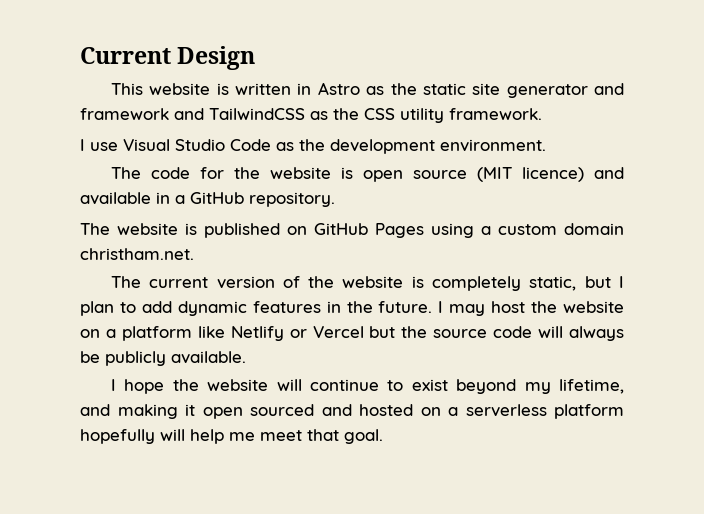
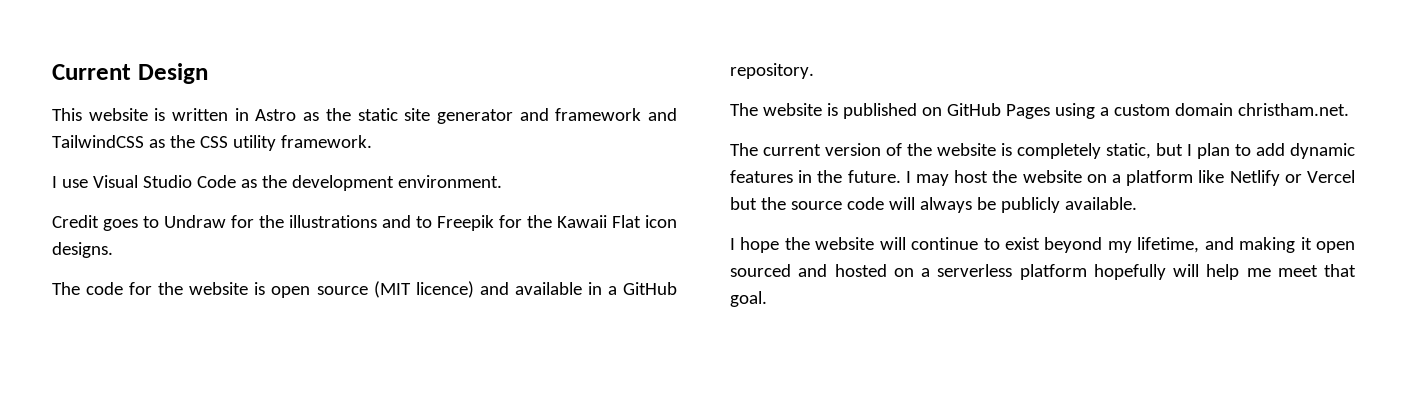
+ Credit goes to Undraw for the illustrations and to Freepik for the Kawaii Flat icon designs.

